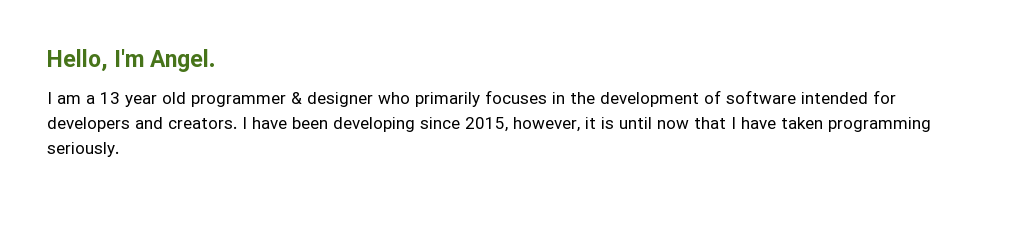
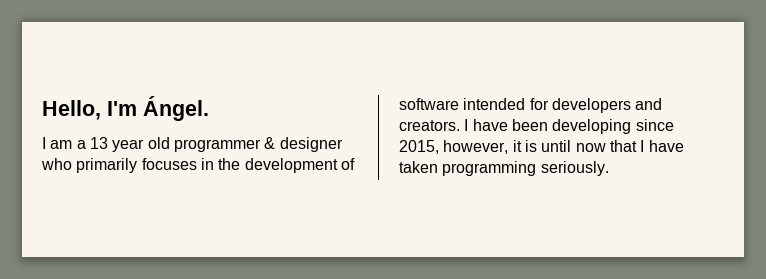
- Hello, I'm Angel.
+ Hello, I'm Ángel.

